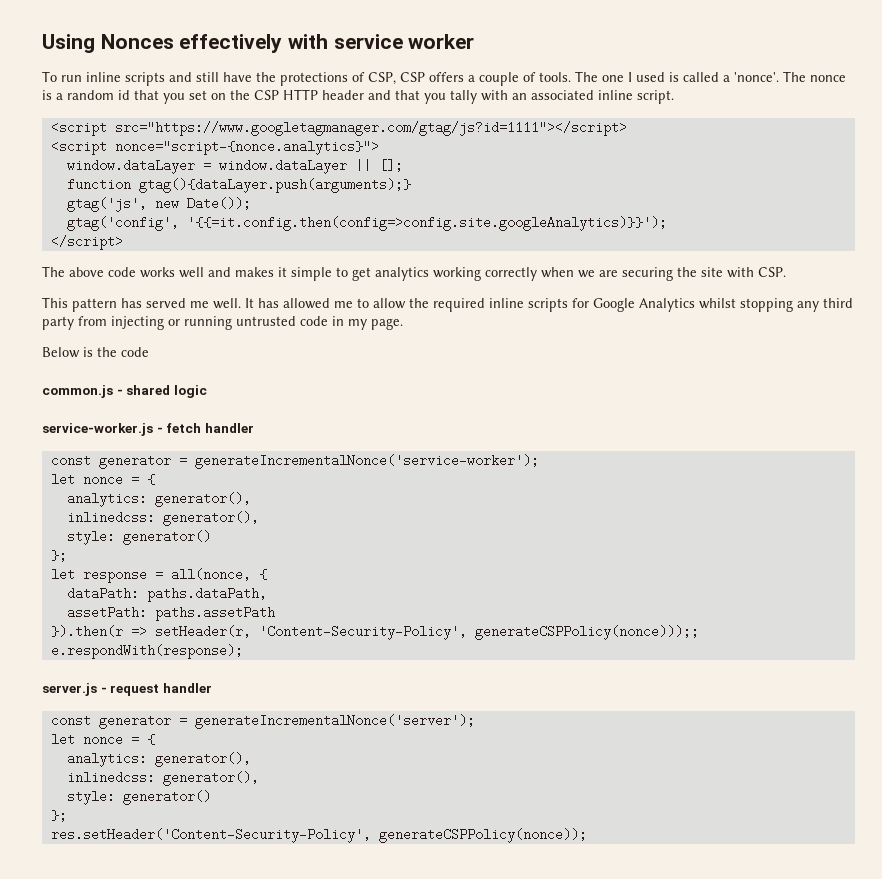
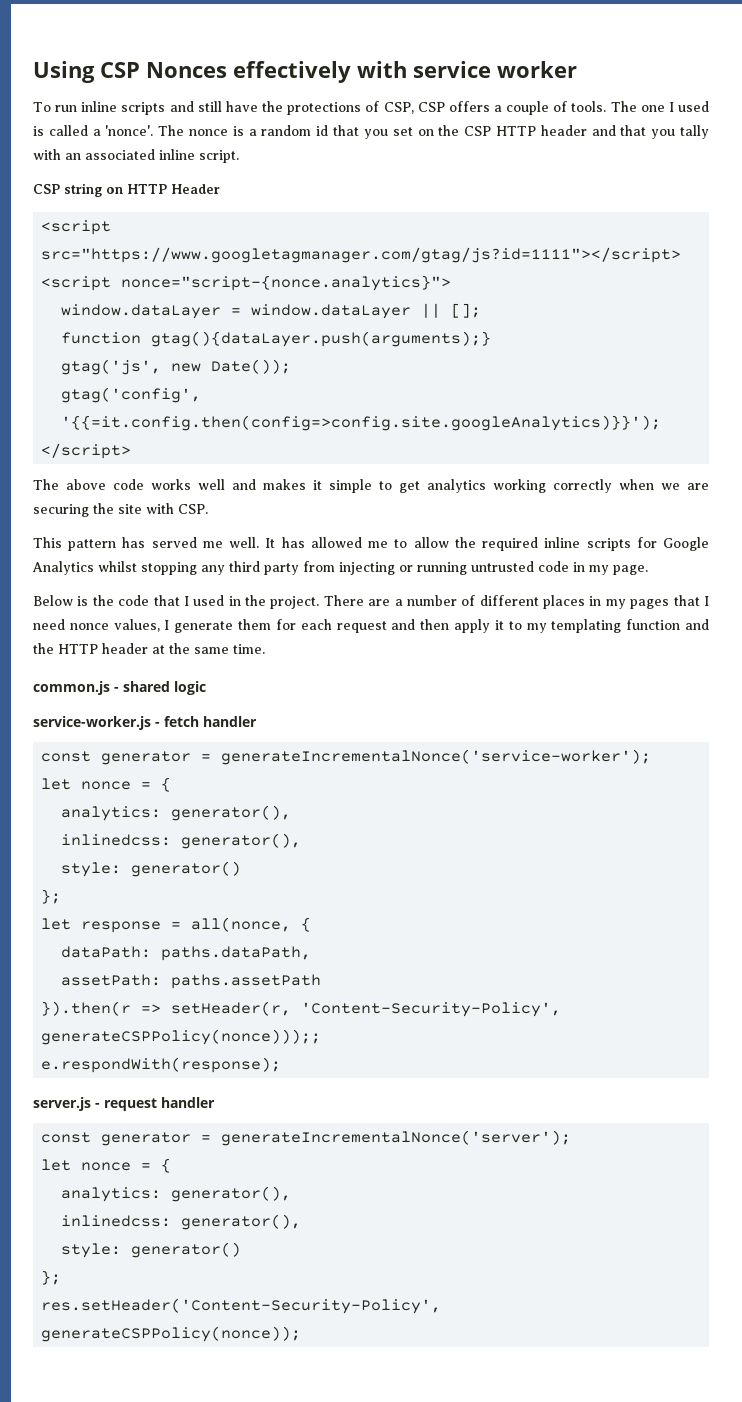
- Using Nonces effectively with service worker
+ Using CSP Nonces effectively with service worker
+ CSP string on HTTP Header
- Below is the code
+ Below is the code that I used in the project. There are a number of different places in my pages that I need nonce values, I generate them for each request and then apply it to my templating function and the HTTP header at the same time.

